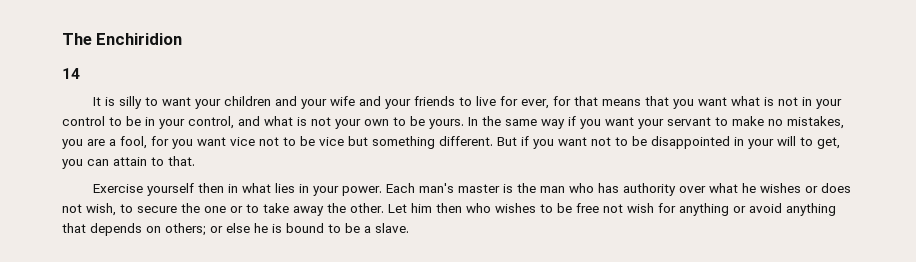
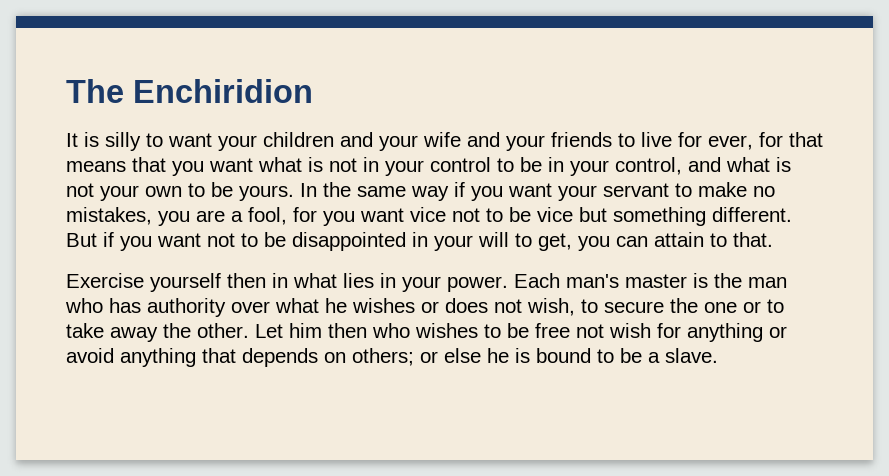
- 14

